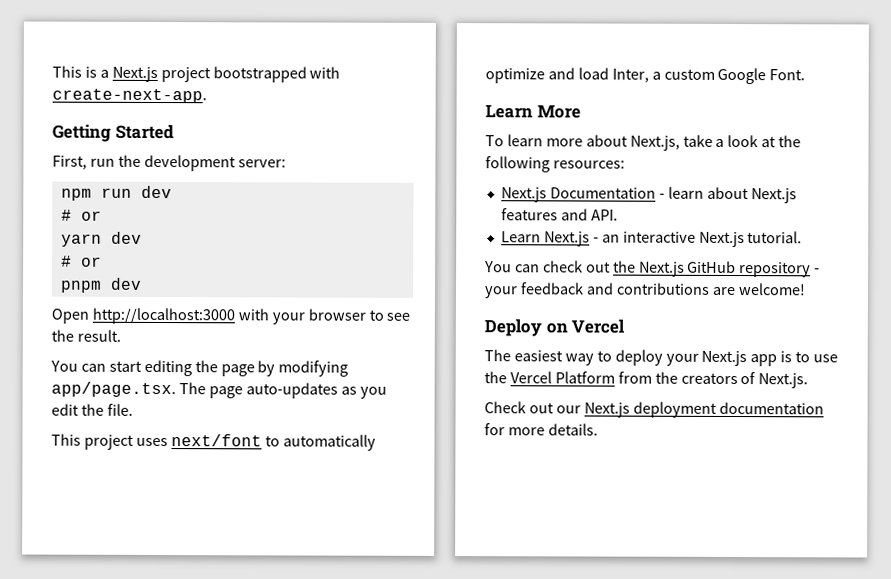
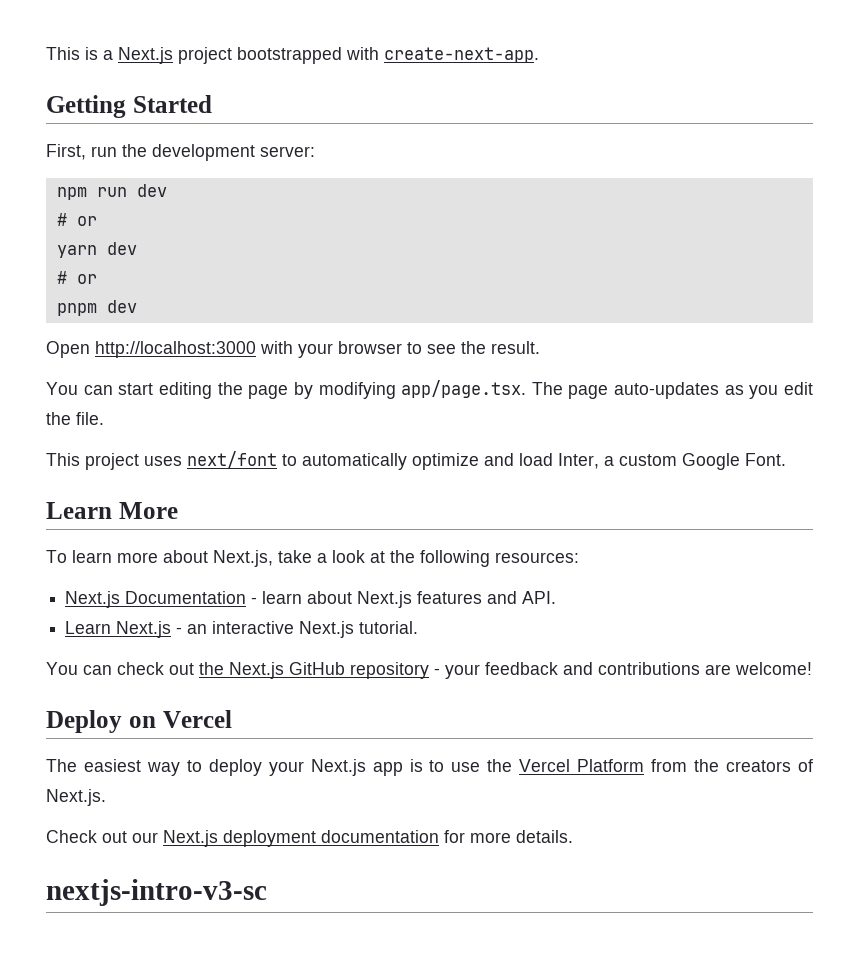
+ nextjs-intro-v3-sc

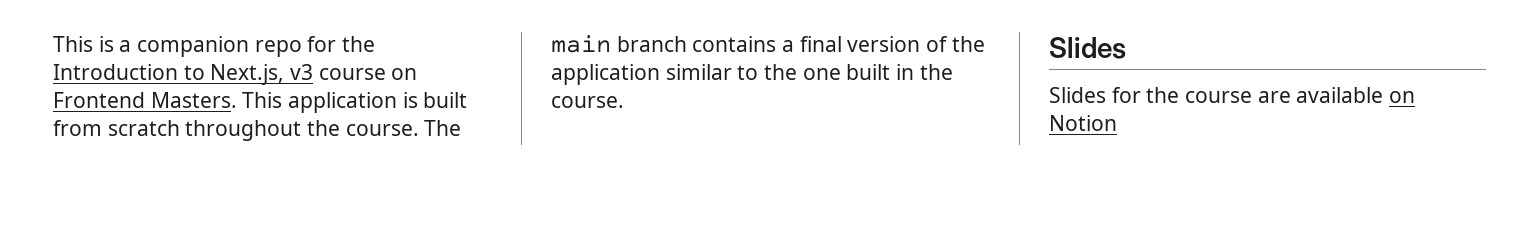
- This is a Next.js project bootstrapped with create-next-app.
- Getting Started
- First, run the development server:
- npm run dev
- # or
- yarn dev
- # or
- pnpm dev
- Open http://localhost:3000 with your browser to see the result.
- You can start editing the page by modifying app/page.tsx. The page auto-updates as you edit the file.
- This project uses next/font to automatically optimize and load Inter, a custom Google Font.
- Learn More
- To learn more about Next.js, take a look at the following resources:
- Next.js Documentation - learn about Next.js features and API.
- Learn Next.js - an interactive Next.js tutorial.
- You can check out the Next.js GitHub repository - your feedback and contributions are welcome!
- Deploy on Vercel
- The easiest way to deploy your Next.js app is to use the Vercel Platform from the creators of Next.js.
- Check out our Next.js deployment documentation for more details.
- nextjs-intro-v3-sc
+ This is a companion repo for the Introduction to Next.js, v3 course on Frontend Masters. This application is built from scratch throughout the course. The main branch contains a final version of the application similar to the one built in the course.
+ Slides
+ Slides for the course are available on Notion

